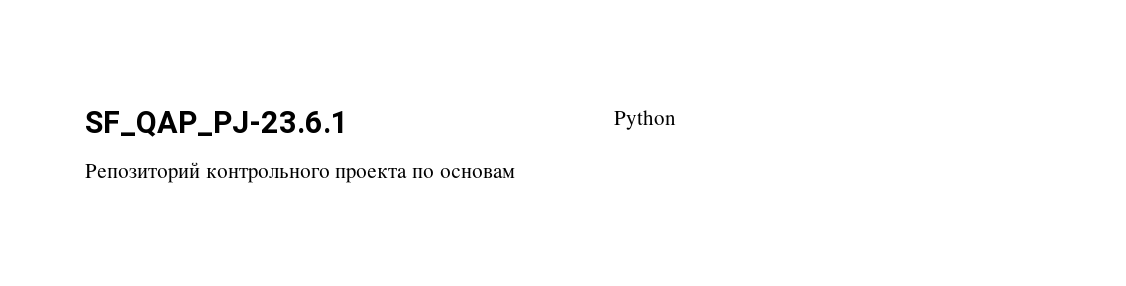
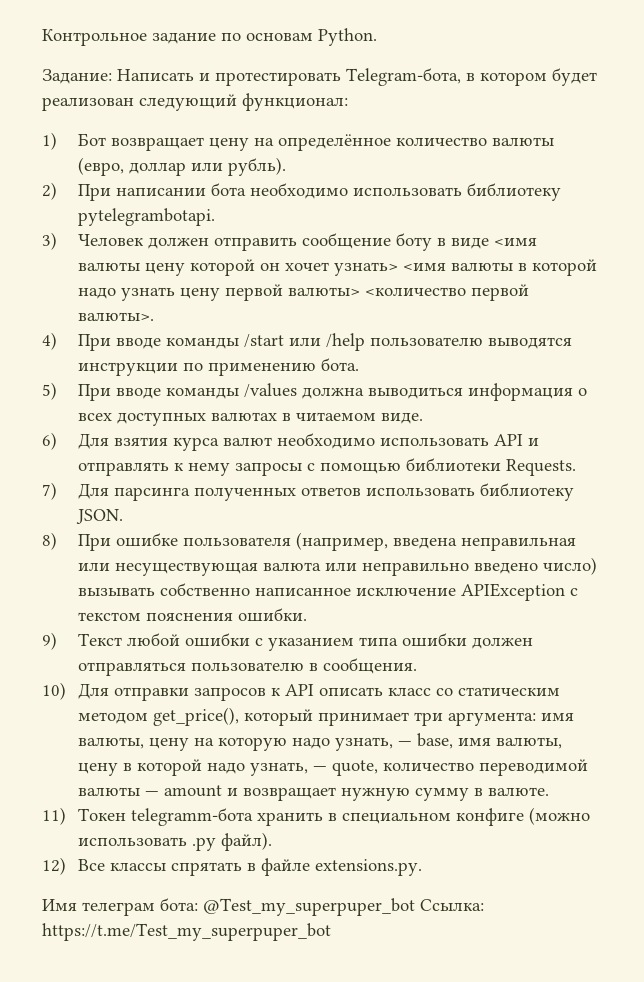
- SF_QAP_PJ-23.6.1
- Репозиторий контрольного проекта по основам Python
+ Контрольное задание по основам Python.
+ Задание: Написать и протестировать Telegram-бота, в котором будет реализован следующий функционал:
+ 1) Бот возвращает цену на определённое количество валюты (евро, доллар или рубль).
+ 2) При написании бота необходимо использовать библиотеку pytelegrambotapi.
+ 3) Человек должен отправить сообщение боту в виде <имя валюты цену которой он хочет узнать> <имя валюты в которой надо узнать цену первой валюты> <количество первой валюты>.
+ 4) При вводе команды /start или /help пользователю выводятся инструкции по применению бота.
+ 5) При вводе команды /values должна выводиться информация о всех доступных валютах в читаемом виде.
+ 6) Для взятия курса валют необходимо использовать API и отправлять к нему запросы с помощью библиотеки Requests.
+ 7) Для парсинга полученных ответов использовать библиотеку JSON.
+ 8) При ошибке пользователя (например, введена неправильная или несуществующая валюта или неправильно введено число) вызывать собственно написанное исключение APIException с текстом пояснения ошибки.
+ 9) Текст любой ошибки с указанием типа ошибки должен отправляться пользователю в сообщения.
+ 10) Для отправки запросов к API описать класс со статическим методом get_price(), который принимает три аргумента: имя валюты, цену на которую надо узнать, — base, имя валюты, цену в которой надо узнать, — quote, количество переводимой валюты — amount и возвращает нужную сумму в валюте.
+ 11) Токен telegramm-бота хранить в специальном конфиге (можно использовать .py файл).
+ 12) Все классы спрятать в файле extensions.py.
+ Имя телеграм бота: @Test_my_superpuper_bot Ссылка: https://t.me/Test_my_superpuper_bot

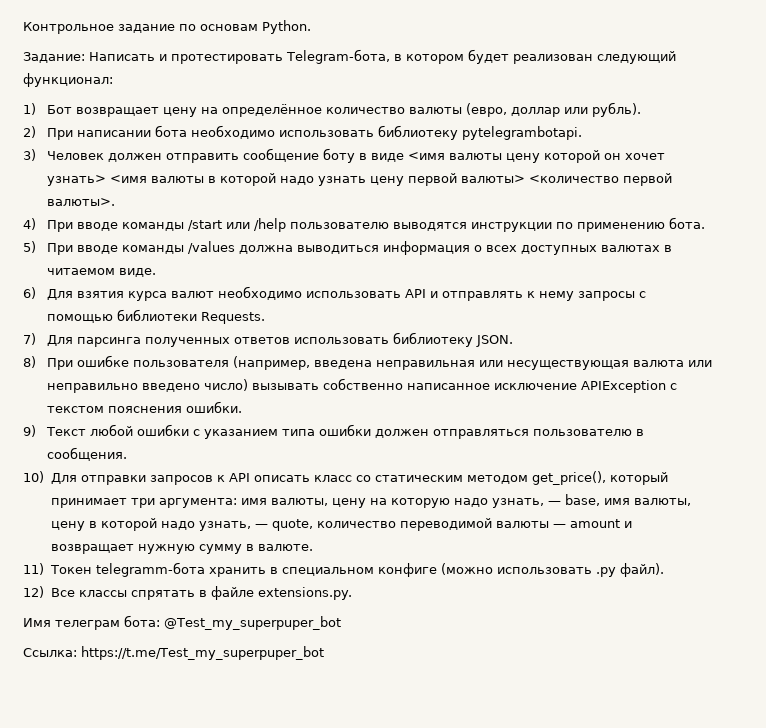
- Имя телеграм бота: @Test_my_superpuper_bot Ссылка: https://t.me/Test_my_superpuper_bot
+ Имя телеграм бота: @Test_my_superpuper_bot
+ Ссылка: https://t.me/Test_my_superpuper_bot

